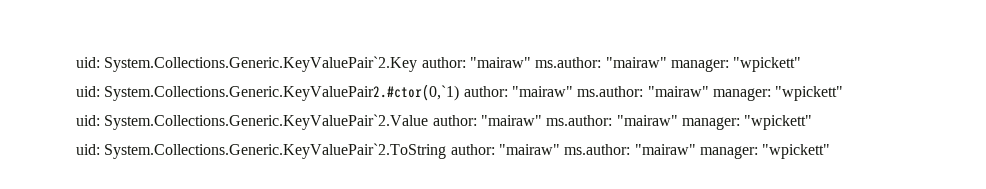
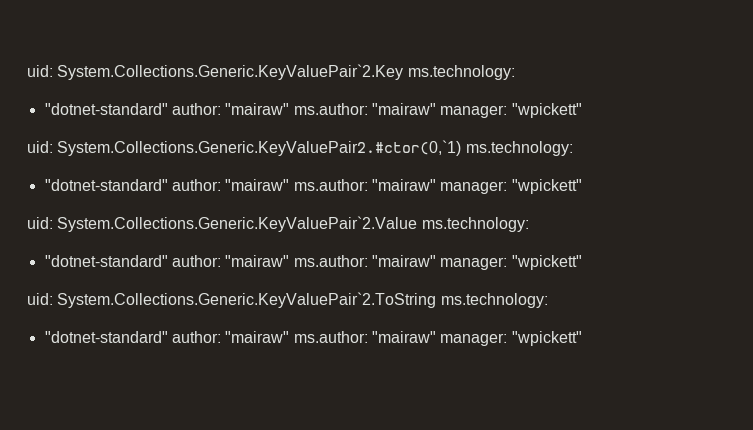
- uid: System.Collections.Generic.KeyValuePair`2.Key author: "mairaw" ms.author: "mairaw" manager: "wpickett"
+ uid: System.Collections.Generic.KeyValuePair`2.Key ms.technology:
+ "dotnet-standard" author: "mairaw" ms.author: "mairaw" manager: "wpickett"
- uid: System.Collections.Generic.KeyValuePair2.#ctor(0,`1) author: "mairaw" ms.author: "mairaw" manager: "wpickett"
+ uid: System.Collections.Generic.KeyValuePair2.#ctor(0,`1) ms.technology:
+ "dotnet-standard" author: "mairaw" ms.author: "mairaw" manager: "wpickett"
- uid: System.Collections.Generic.KeyValuePair`2.Value author: "mairaw" ms.author: "mairaw" manager: "wpickett"
+ uid: System.Collections.Generic.KeyValuePair`2.Value ms.technology:
+ "dotnet-standard" author: "mairaw" ms.author: "mairaw" manager: "wpickett"
- uid: System.Collections.Generic.KeyValuePair`2.ToString author: "mairaw" ms.author: "mairaw" manager: "wpickett"
+ uid: System.Collections.Generic.KeyValuePair`2.ToString ms.technology:
+ "dotnet-standard" author: "mairaw" ms.author: "mairaw" manager: "wpickett"

